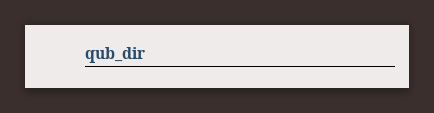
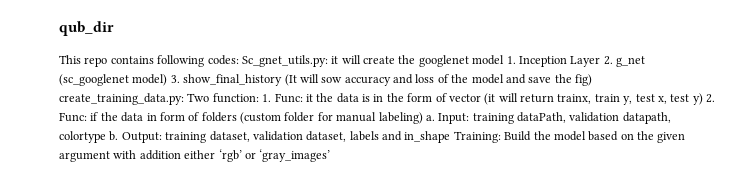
+ This repo contains following codes: Sc_gnet_utils.py: it will create the googlenet model 1. Inception Layer 2. g_net (sc_googlenet model) 3. show_final_history (It will sow accuracy and loss of the model and save the fig) create_training_data.py: Two function: 1. Func: it the data is in the form of vector (it will return trainx, train y, test x, test y) 2. Func: if the data in form of folders (custom folder for manual labeling) a. Input: training dataPath, validation datapath, colortype b. Output: training dataset, validation dataset, labels and in_shape Training: Build the model based on the given argument with addition either ‘rgb’ or ‘gray_images’

